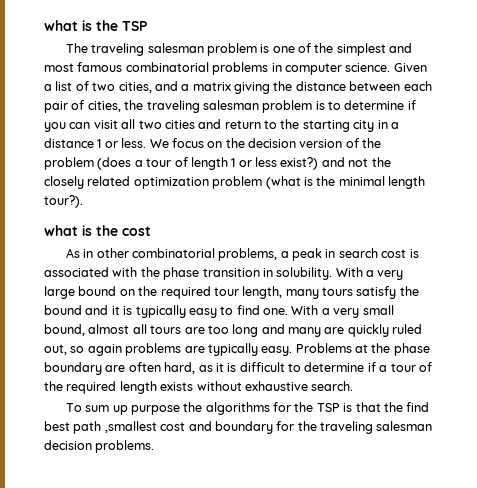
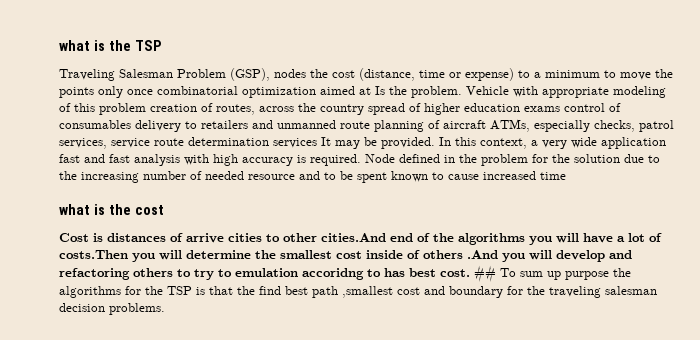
- The traveling salesman problem is one of the simplest and most famous combinatorial problems in computer science. Given a list of two cities, and a matrix giving the distance between each pair of cities, the traveling salesman problem is to determine if you can visit all two cities and return to the starting city in a distance 1 or less. We focus on the decision version of the problem (does a tour of length 1 or less exist?) and not the closely related optimization problem (what is the minimal length tour?).
+ Traveling Salesman Problem (GSP), nodes the cost (distance, time or expense) to a minimum to move the points only once combinatorial optimization aimed at Is the problem. Vehicle with appropriate modeling of this problem creation of routes, across the country spread of higher education exams control of consumables delivery to retailers and unmanned route planning of aircraft ATMs, especially checks, patrol services, service route determination services It may be provided. In this context, a very wide application fast and fast analysis with high accuracy is required. Node defined in the problem for the solution due to the increasing number of needed resource and to be spent known to cause increased time
  what is the cost
- As in other combinatorial problems, a peak in search cost is associated with the phase transition in solubility. With a very large bound on the required tour length, many tours satisfy the bound and it is typically easy to find one. With a very small bound, almost all tours are too long and many are quickly ruled out, so again problems are typically easy. Problems at the phase boundary are often hard, as it is difficult to determine if a tour of the required length exists without exhaustive search.
- To sum up purpose the algorithms for the TSP is that the find best path ,smallest cost and boundary for the traveling salesman decision problems.
+ Cost is distances of arrive cities to other cities.And end of the algorithms you will have a lot of costs.Then you will determine the smallest cost inside of others .And you will develop and refactoring others to try to emulation accoridng to has best cost. ## To sum up purpose the algorithms for the TSP is that the find best path ,smallest cost and boundary for the traveling salesman decision problems.

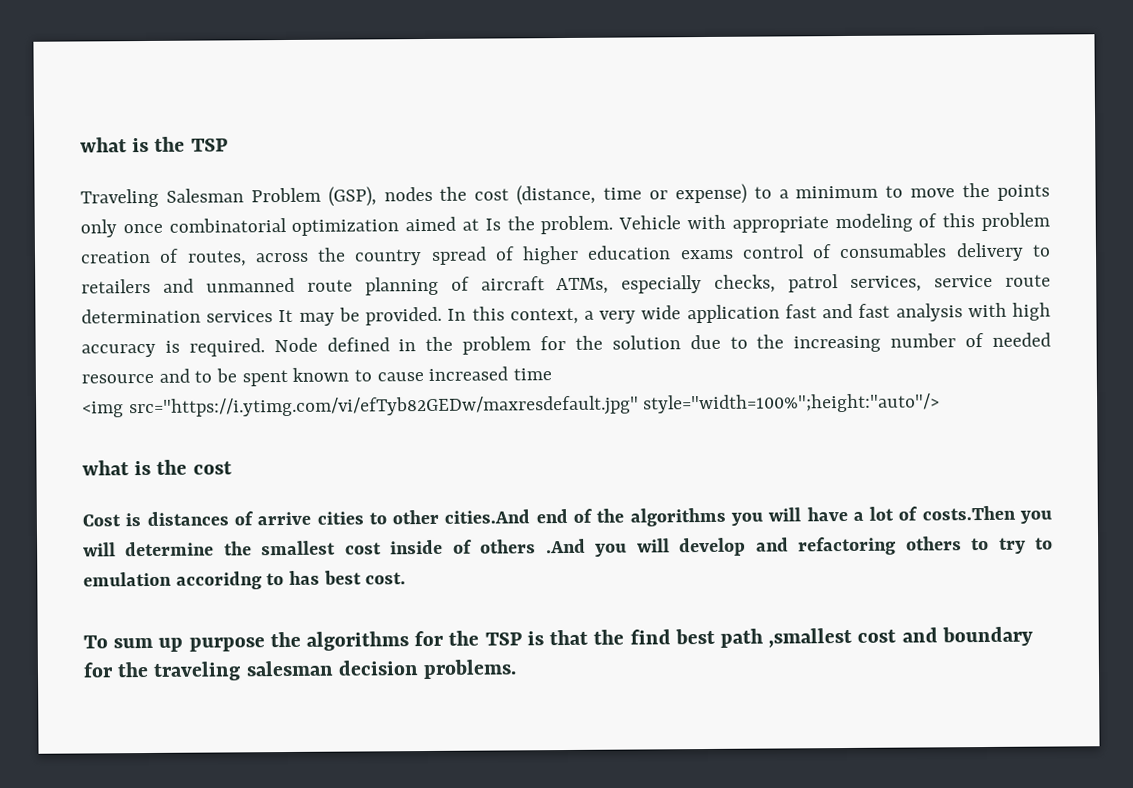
+ <img src="https://i.ytimg.com/vi/efTyb82GEDw/maxresdefault.jpg" style="width=100%";height:"auto"/>
- Cost is distances of arrive cities to other cities.And end of the algorithms you will have a lot of costs.Then you will determine the smallest cost inside of others .And you will develop and refactoring others to try to emulation accoridng to has best cost. ## To sum up purpose the algorithms for the TSP is that the find best path ,smallest cost and boundary for the traveling salesman decision problems.
+ Cost is distances of arrive cities to other cities.And end of the algorithms you will have a lot of costs.Then you will determine the smallest cost inside of others .And you will develop and refactoring others to try to emulation accoridng to has best cost.
+ To sum up purpose the algorithms for the TSP is that the find best path ,smallest cost and boundary for the traveling salesman decision problems.

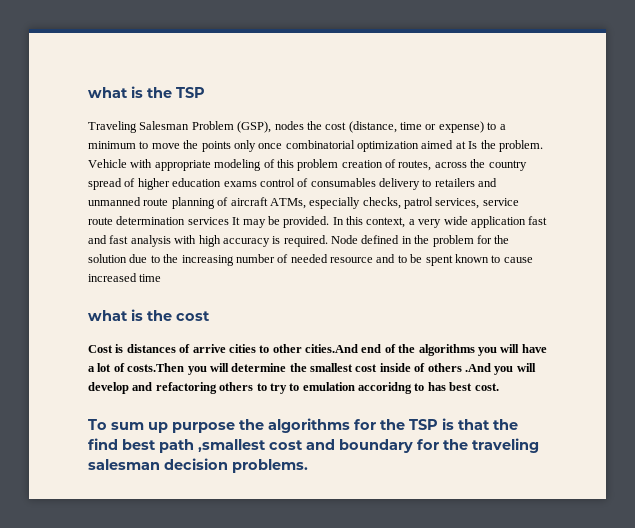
- <img src="https://i.ytimg.com/vi/efTyb82GEDw/maxresdefault.jpg" style="width=100%";height:"auto"/>

